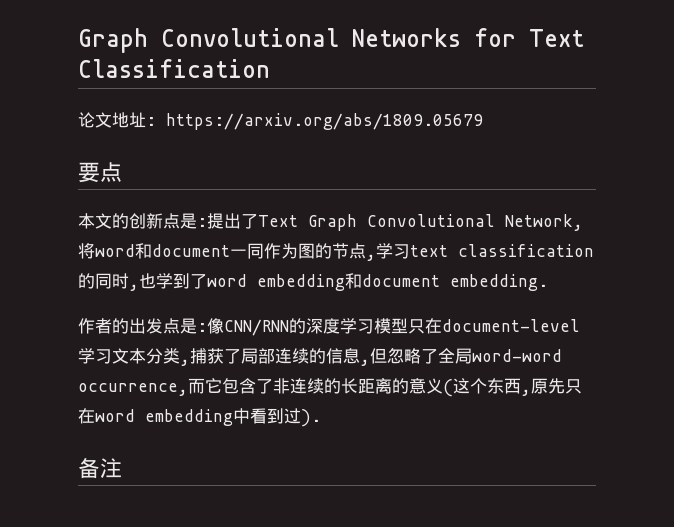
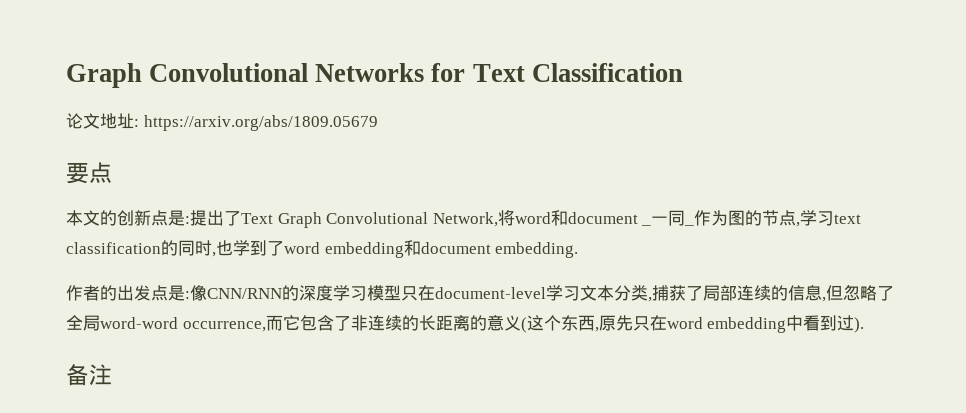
- 本文的创新点是:提出了Text Graph Convolutional Network,将word和document一同作为图的节点,学习text classification的同时,也学到了word embedding和document embedding.
+ 本文的创新点是:提出了Text Graph Convolutional Network,将word和document _一同_作为图的节点,学习text classification的同时,也学到了word embedding和document embedding.

